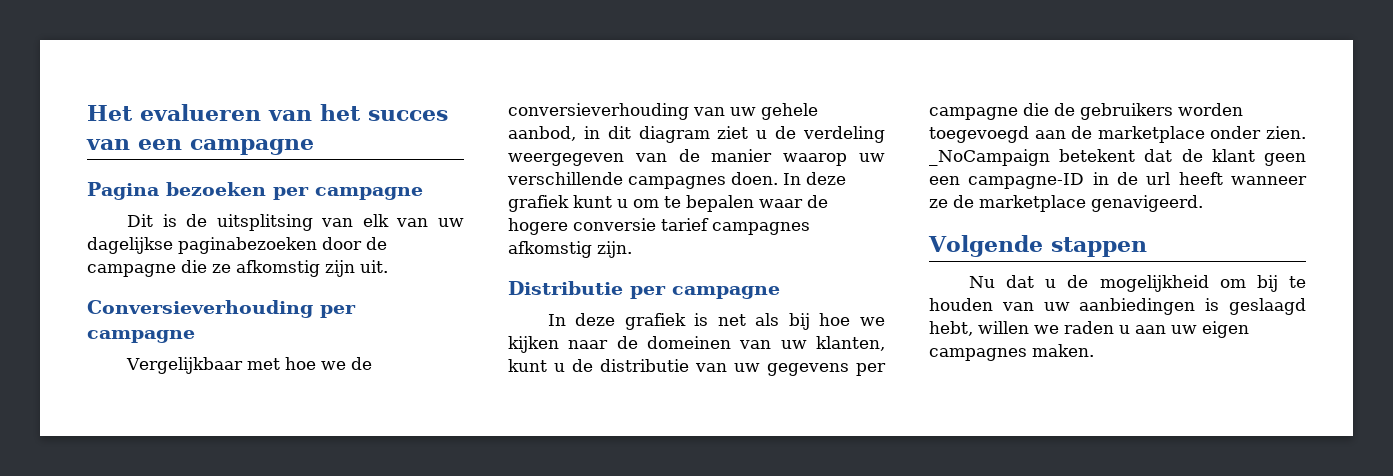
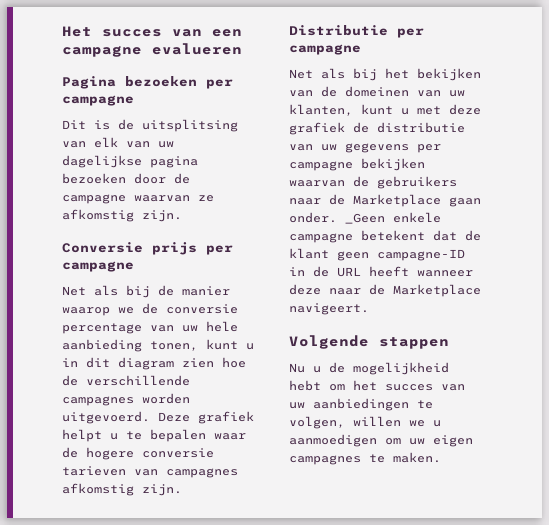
- Het evalueren van het succes van een campagne
+ Het succes van een campagne evalueren
- Dit is de uitsplitsing van elk van uw dagelijkse paginabezoeken door de campagne die ze afkomstig zijn uit.
- Conversieverhouding per campagne
- Vergelijkbaar met hoe we de conversieverhouding van uw gehele aanbod, in dit diagram ziet u de verdeling weergegeven van de manier waarop uw verschillende campagnes doen. In deze grafiek kunt u om te bepalen waar de hogere conversie tarief campagnes afkomstig zijn.
+ Dit is de uitsplitsing van elk van uw dagelijkse pagina bezoeken door de campagne waarvan ze afkomstig zijn.
+ Conversie prijs per campagne
+ Net als bij de manier waarop we de conversie percentage van uw hele aanbieding tonen, kunt u in dit diagram zien hoe de verschillende campagnes worden uitgevoerd. Deze grafiek helpt u te bepalen waar de hogere conversie tarieven van campagnes afkomstig zijn.
- In deze grafiek is net als bij hoe we kijken naar de domeinen van uw klanten, kunt u de distributie van uw gegevens per campagne die de gebruikers worden toegevoegd aan de marketplace onder zien. _NoCampaign betekent dat de klant geen een campagne-ID in de url heeft wanneer ze de marketplace genavigeerd.
+ Net als bij het bekijken van de domeinen van uw klanten, kunt u met deze grafiek de distributie van uw gegevens per campagne bekijken waarvan de gebruikers naar de Marketplace gaan onder. _Geen enkele campagne betekent dat de klant geen campagne-ID in de URL heeft wanneer deze naar de Marketplace navigeert.
- Nu dat u de mogelijkheid om bij te houden van uw aanbiedingen is geslaagd hebt, willen we raden u aan uw eigen campagnes maken.
+ Nu u de mogelijkheid hebt om het succes van uw aanbiedingen te volgen, willen we u aanmoedigen om uw eigen campagnes te maken.

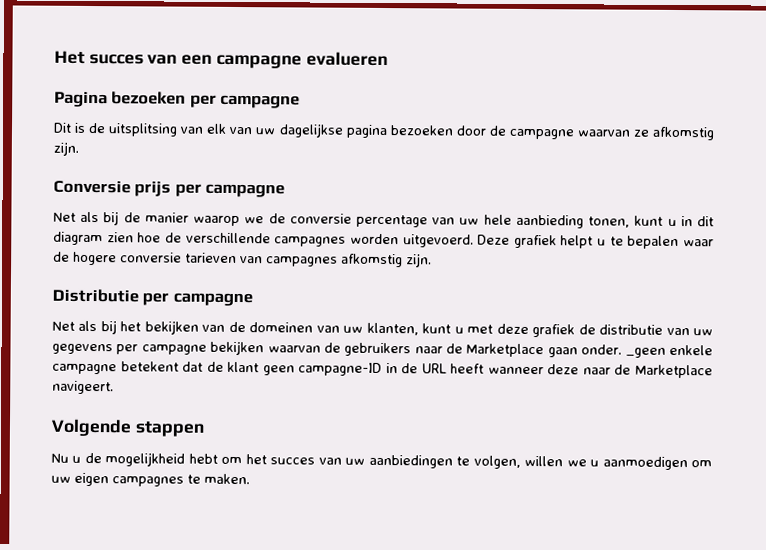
- _Geen enkele campagne betekent dat de klant geen campagne-ID in de URL heeft wanneer deze naar de Marketplace navigeert.
+ _geen enkele campagne betekent dat de klant geen campagne-ID in de URL heeft wanneer deze naar de Marketplace navigeert.

